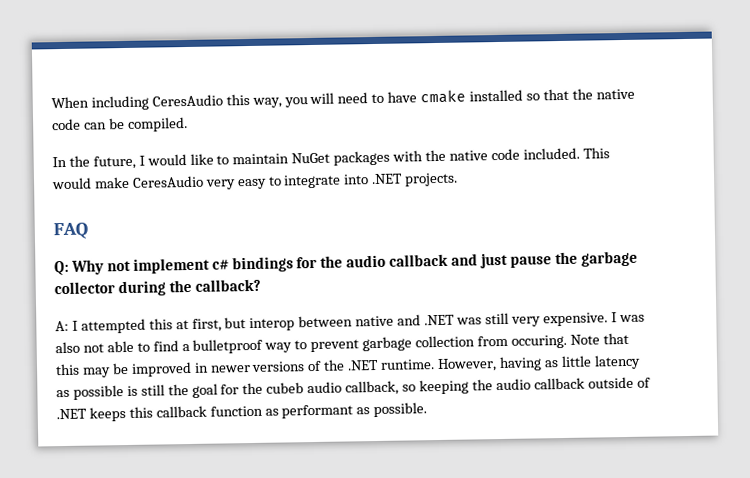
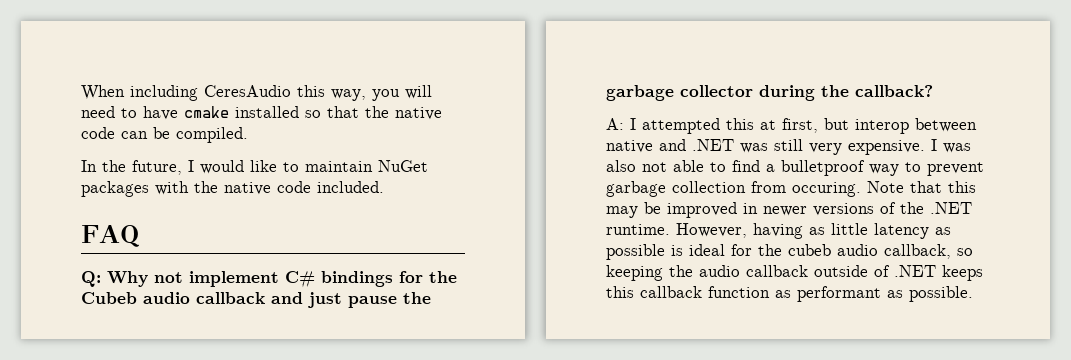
- This would make CeresAudio very easy to integrate into .NET projects.
- Q: Why not implement c# bindings for the audio callback and just pause the garbage collector during the callback?
+ Q: Why not implement C# bindings for the Cubeb audio callback and just pause the garbage collector during the callback?
- However, having as little latency as possible is still the goal for the cubeb audio callback, so keeping the audio callback outside of .NET keeps this callback function as performant as possible.
+ However, having as little latency as possible is ideal for the cubeb audio callback, so keeping the audio callback outside of .NET keeps this callback function as performant as possible.

